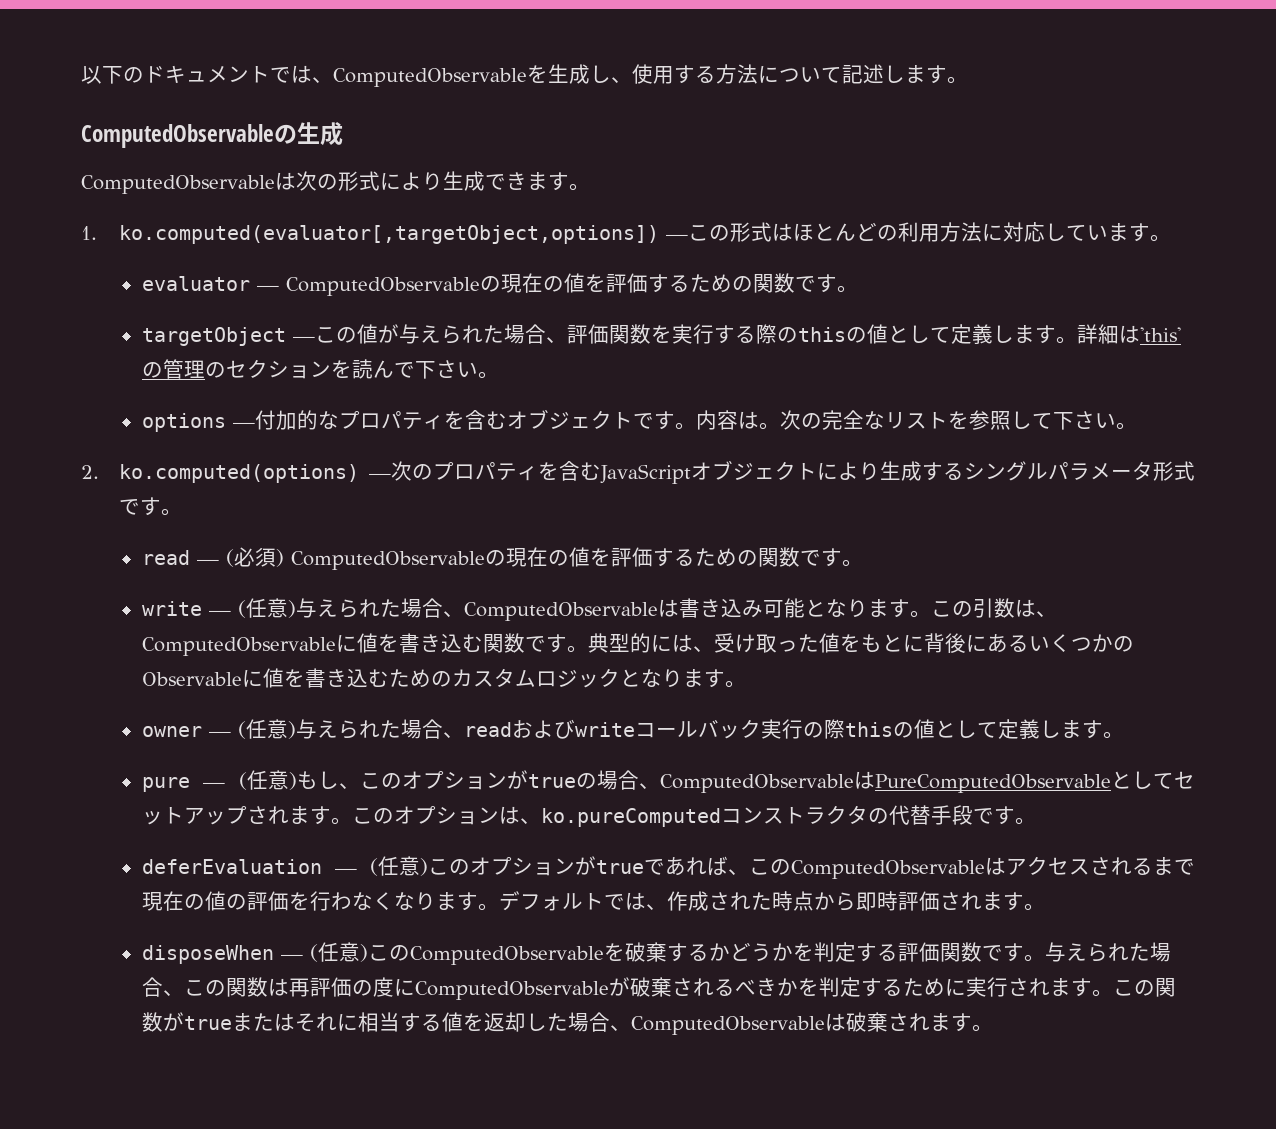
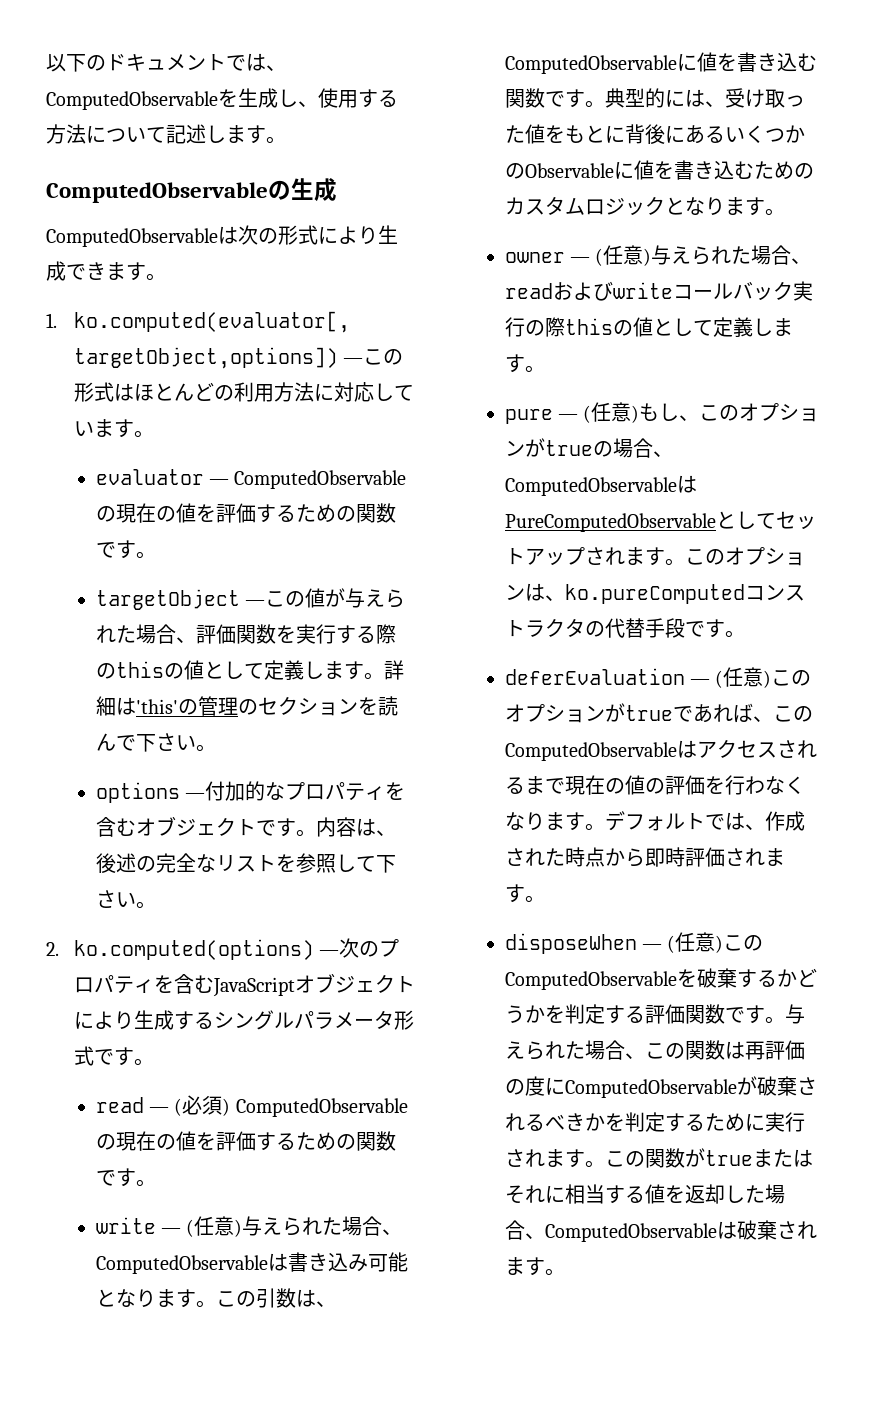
- 内容は。次の完全なリストを参照して下さい。
+ 内容は、後述の完全なリストを参照して下さい。

